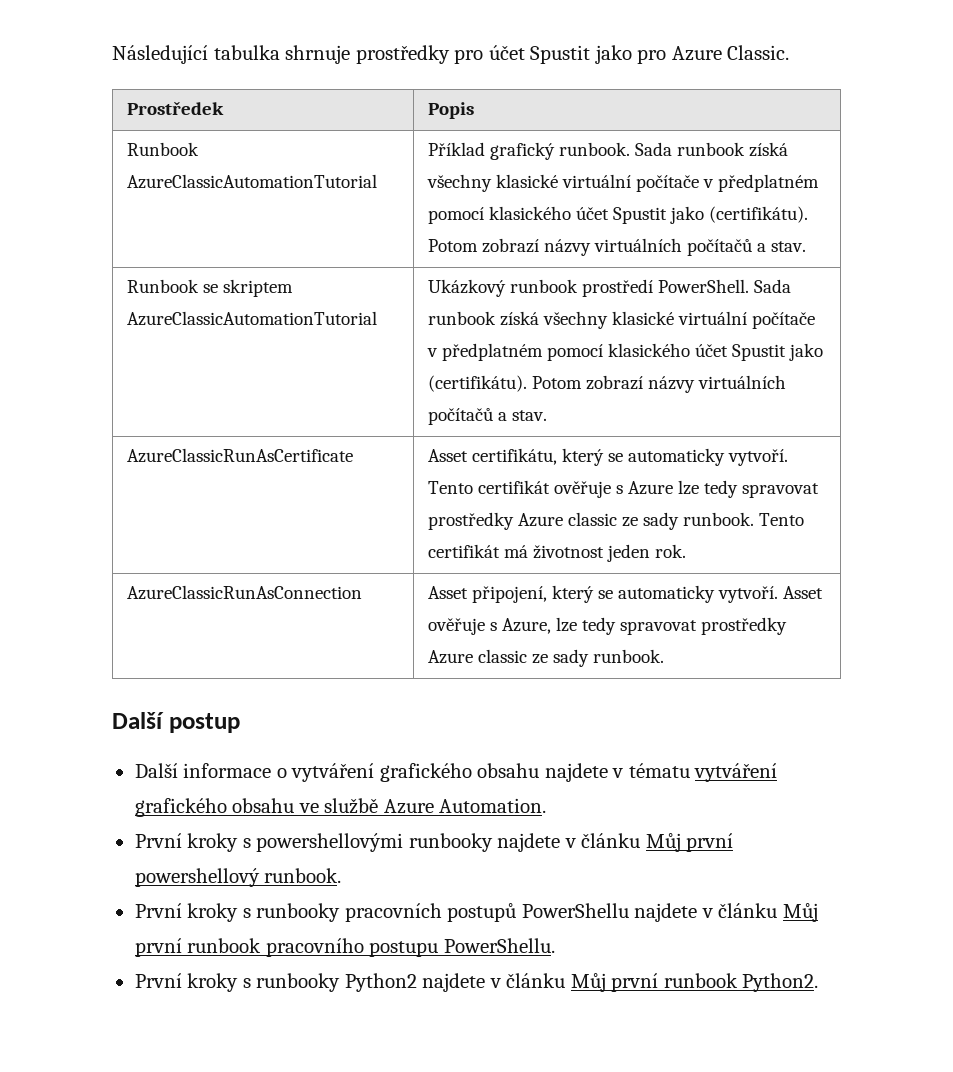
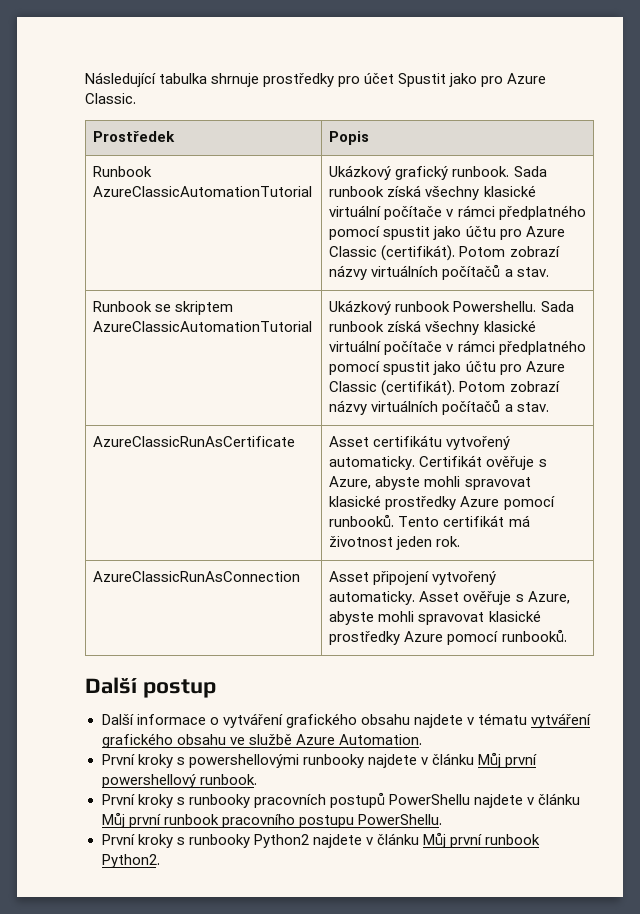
- Runbook AzureClassicAutomationTutorial | Příklad grafický runbook. Sada runbook získá všechny klasické virtuální počítače v předplatném pomocí klasického účet Spustit jako (certifikátu). Potom zobrazí názvy virtuálních počítačů a stav.
+ Runbook AzureClassicAutomationTutorial | Ukázkový grafický runbook. Sada runbook získá všechny klasické virtuální počítače v rámci předplatného pomocí spustit jako účtu pro Azure Classic (certifikát). Potom zobrazí názvy virtuálních počítačů a stav.
- Runbook se skriptem AzureClassicAutomationTutorial | Ukázkový runbook prostředí PowerShell. Sada runbook získá všechny klasické virtuální počítače v předplatném pomocí klasického účet Spustit jako (certifikátu). Potom zobrazí názvy virtuálních počítačů a stav.
+ Runbook se skriptem AzureClassicAutomationTutorial | Ukázkový runbook Powershellu. Sada runbook získá všechny klasické virtuální počítače v rámci předplatného pomocí spustit jako účtu pro Azure Classic (certifikát). Potom zobrazí názvy virtuálních počítačů a stav.
- AzureClassicRunAsCertificate | Asset certifikátu, který se automaticky vytvoří. Tento certifikát ověřuje s Azure lze tedy spravovat prostředky Azure classic ze sady runbook. Tento certifikát má životnost jeden rok.
+ AzureClassicRunAsCertificate | Asset certifikátu vytvořený automaticky. Certifikát ověřuje s Azure, abyste mohli spravovat klasické prostředky Azure pomocí runbooků. Tento certifikát má životnost jeden rok.
- AzureClassicRunAsConnection | Asset připojení, který se automaticky vytvoří. Asset ověřuje s Azure, lze tedy spravovat prostředky Azure classic ze sady runbook.
+ AzureClassicRunAsConnection | Asset připojení vytvořený automaticky. Asset ověřuje s Azure, abyste mohli spravovat klasické prostředky Azure pomocí runbooků.

